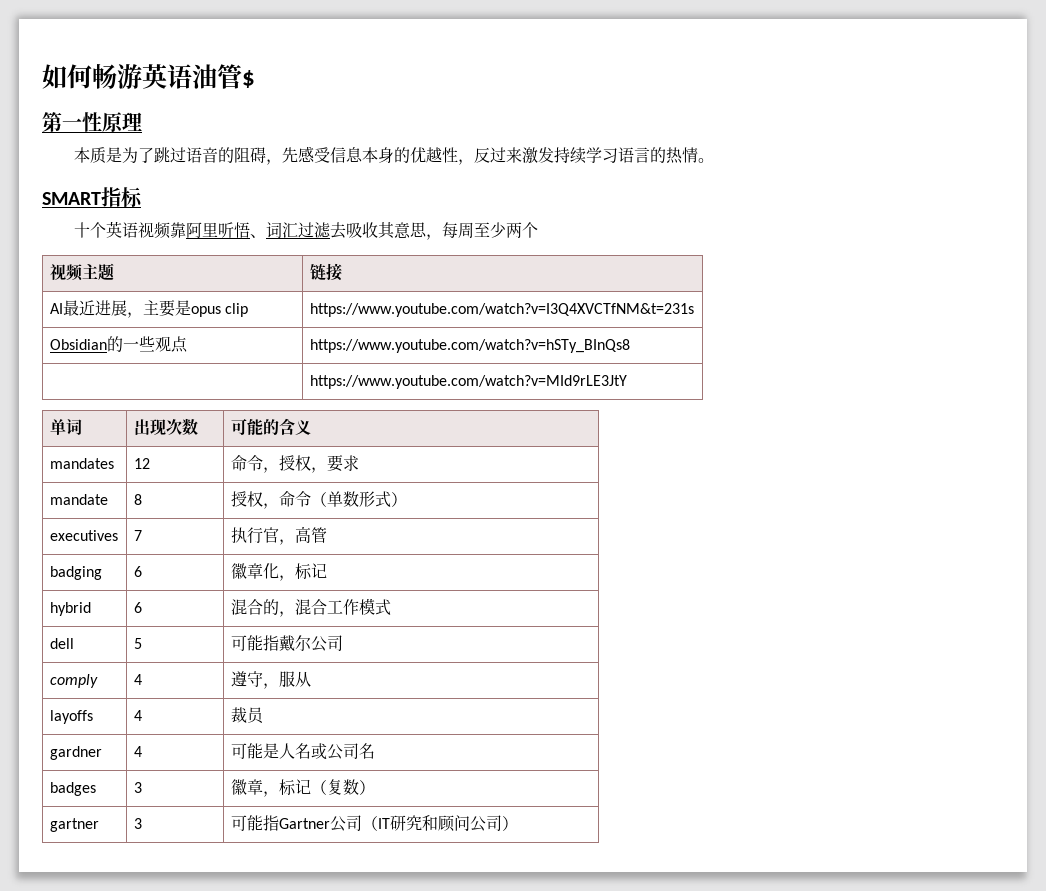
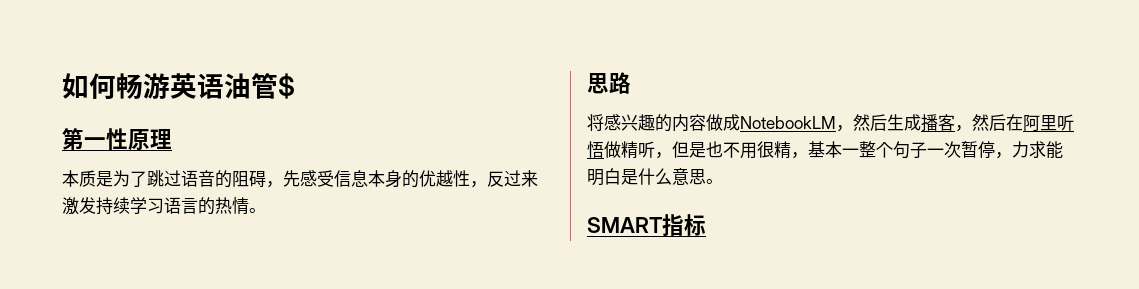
+ 思路
+ 将感兴趣的内容做成NotebookLM，然后生成播客，然后在阿里听悟做精听，但是也不用很精，基本一整个句子一次暂停，力求能明白是什么意思。
  SMART指标
- 十个英语视频靠阿里听悟、词汇过滤去吸收其意思，每周至少两个
- 视频主题 | 链接
- AI最近进展，主要是opus clip | https://www.youtube.com/watch?v=I3Q4XVCTfNM&t=231s
- Obsidian的一些观点 | https://www.youtube.com/watch?v=hSTy_BInQs8
- | https://www.youtube.com/watch?v=MId9rLE3JtY
- 单词 | 出现次数 | 可能的含义
- mandates | 12 | 命令，授权，要求
- mandate | 8 | 授权，命令（单数形式）
- executives | 7 | 执行官，高管
- badging | 6 | 徽章化，标记
- hybrid | 6 | 混合的，混合工作模式
- dell | 5 | 可能指戴尔公司
- comply | 4 | 遵守，服从
- layoffs | 4 | 裁员
- gardner | 4 | 可能是人名或公司名
- badges | 3 | 徽章，标记（复数）
- gartner | 3 | 可能指Gartner公司（IT研究和顾问公司）

